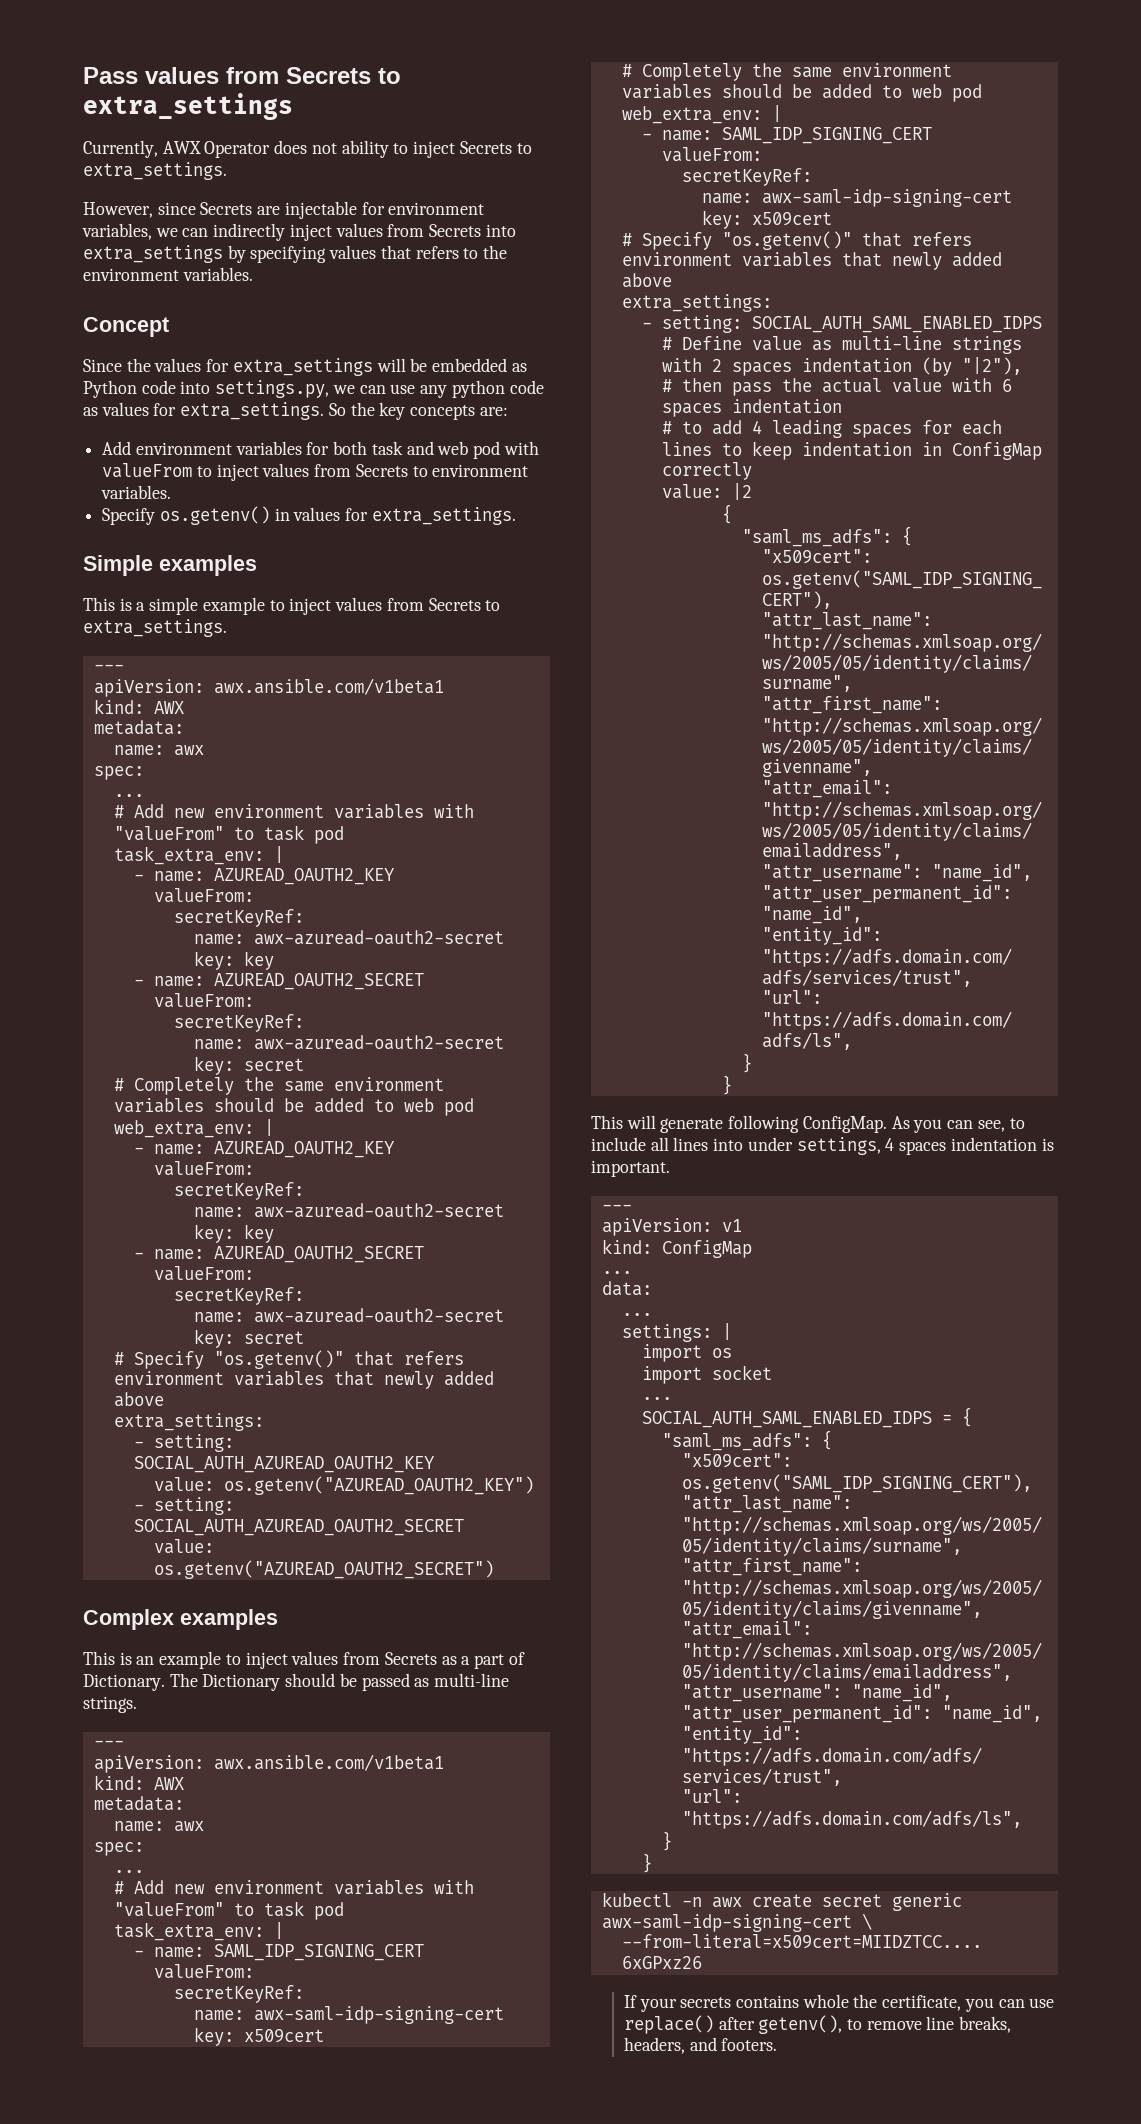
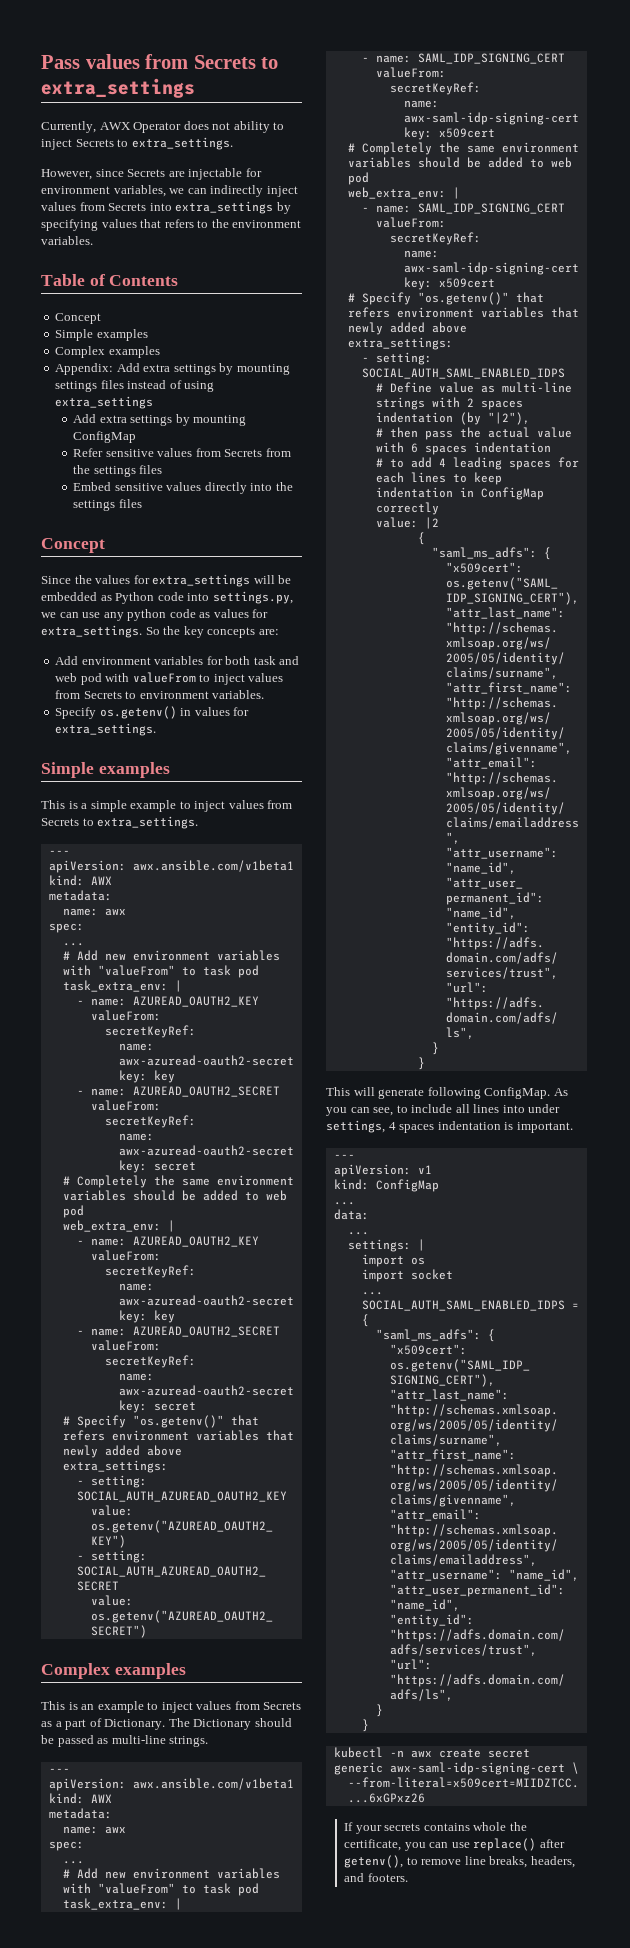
+ Table of Contents
+ Concept
+ Simple examples
+ Complex examples
+ Appendix: Add extra settings by mounting settings files instead of using extra_settings
+ Add extra settings by mounting ConfigMap
+ Refer sensitive values from Secrets from the settings files
+ Embed sensitive values directly into the settings files

